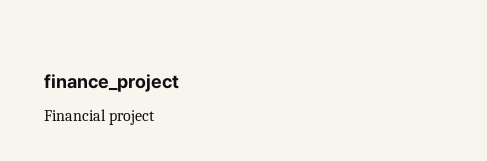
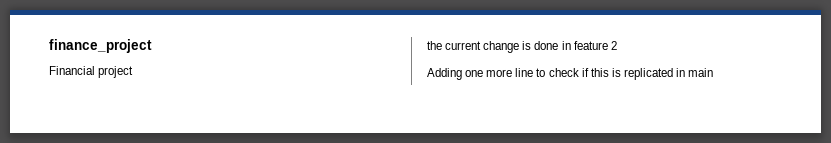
+ the current change is done in feature 2
+ Adding one more line to check if this is replicated in main

